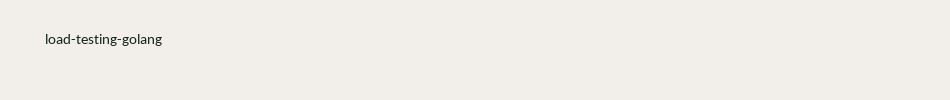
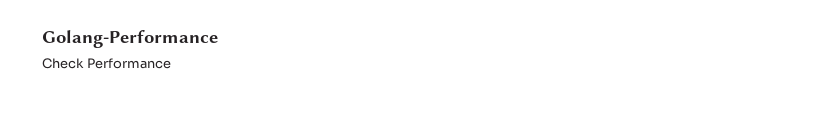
- load-testing-golang
+ Golang-Performance
+ Check Performance

